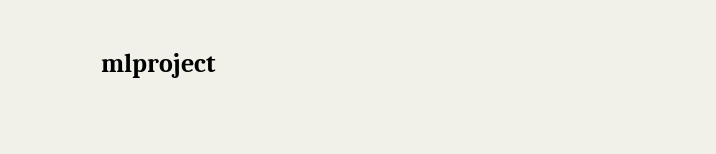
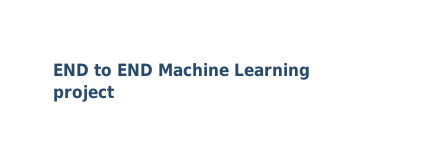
- mlproject
+ END to END Machine Learning project

